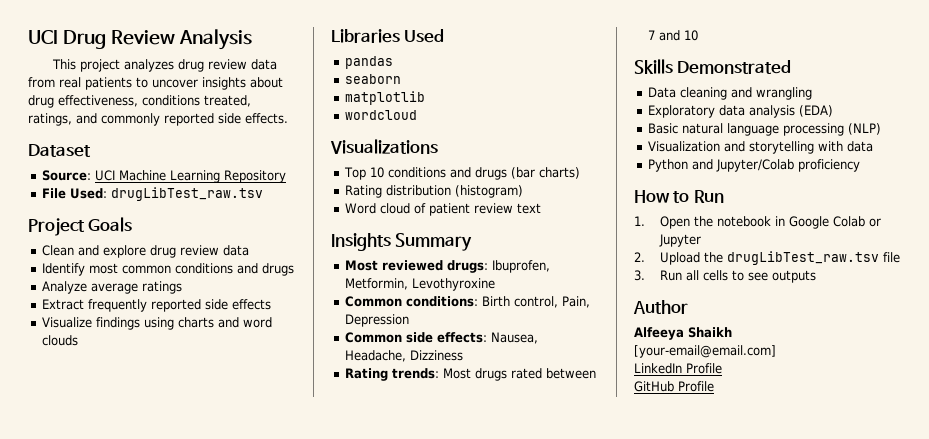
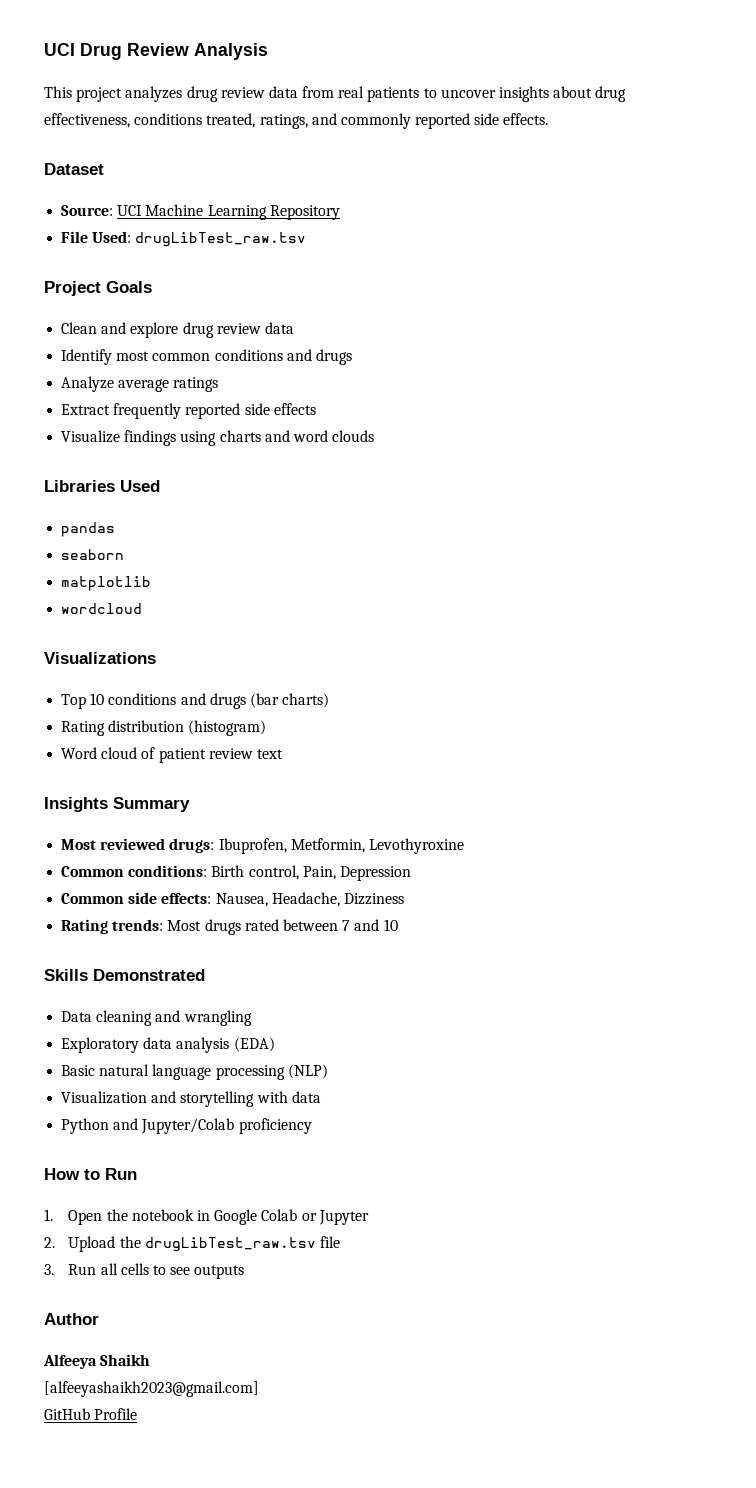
- [your-email@email.com]
- LinkedIn Profile
+ [alfeeyashaikh2023@gmail.com]

